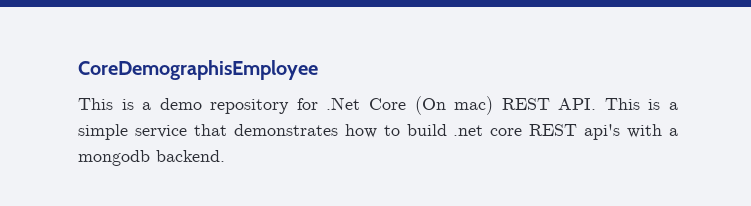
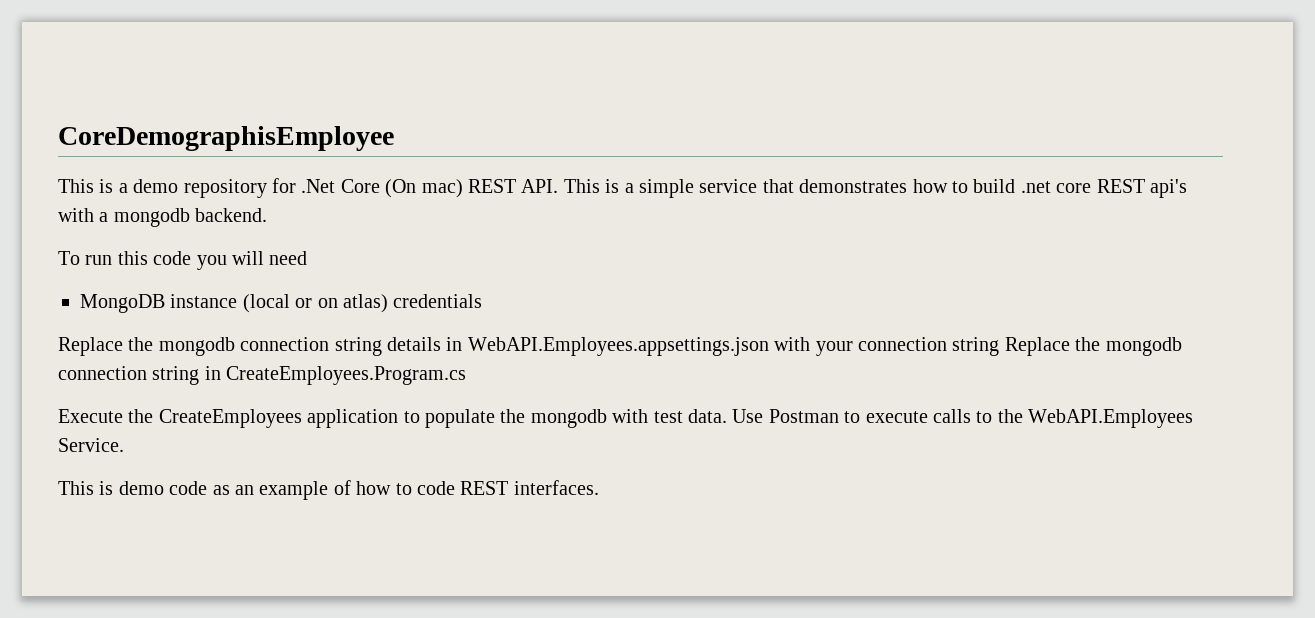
+ To run this code you will need
+ MongoDB instance (local or on atlas) credentials
+ Replace the mongodb connection string details in WebAPI.Employees.appsettings.json with your connection string Replace the mongodb connection string in CreateEmployees.Program.cs
+ Execute the CreateEmployees application to populate the mongodb with test data. Use Postman to execute calls to the WebAPI.Employees Service.
+ This is demo code as an example of how to code REST interfaces.

